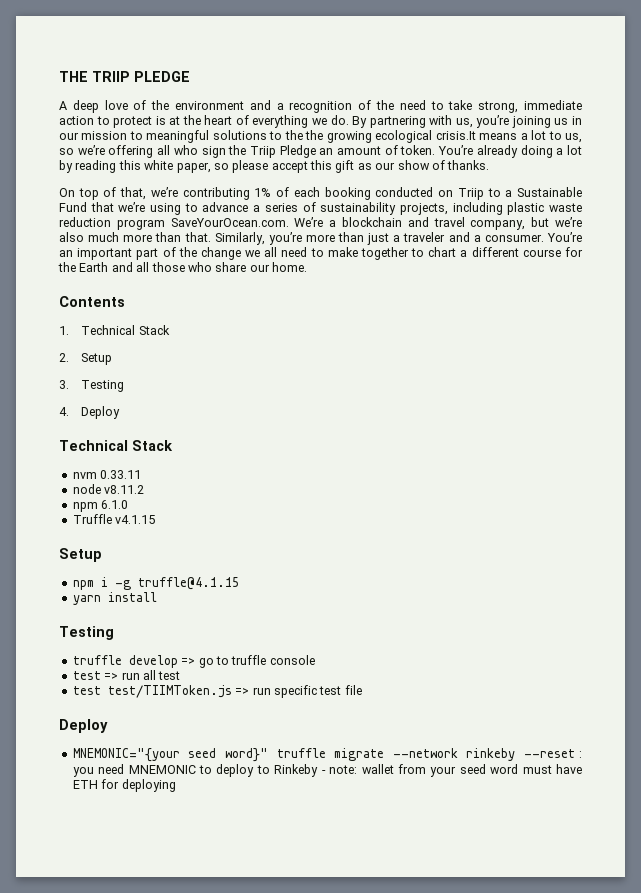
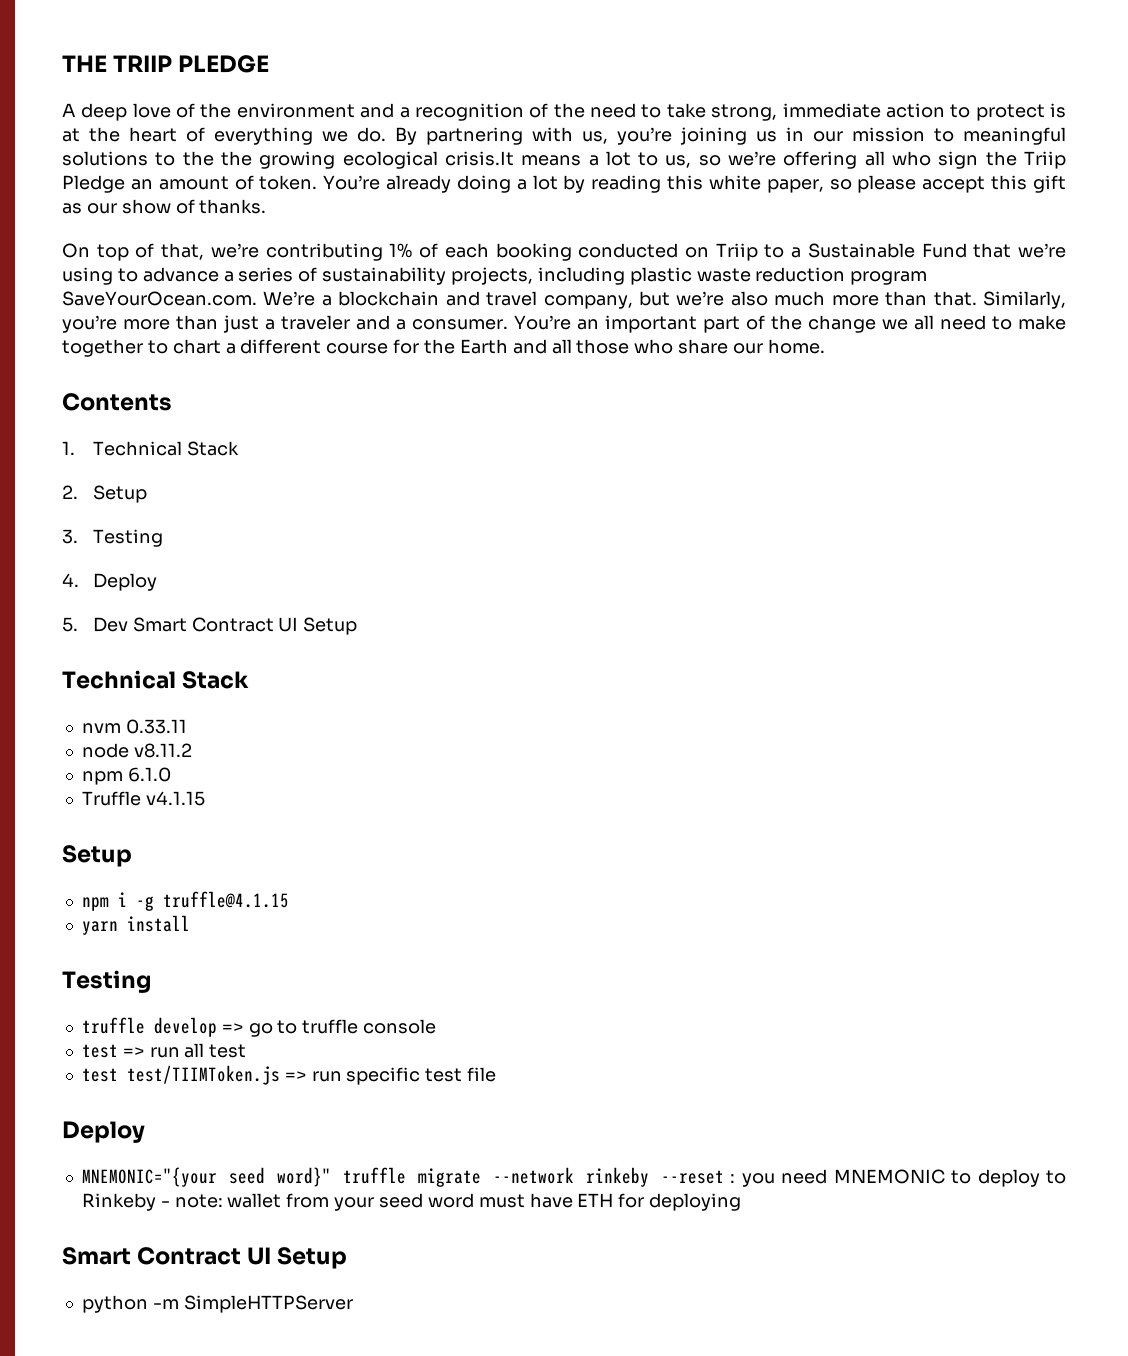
+ 5. Dev Smart Contract UI Setup
  MNEMONIC="{your seed word}" truffle migrate --network rinkeby --reset : you need MNEMONIC to deploy to Rinkeby - note: wallet from your seed word must have ETH for deploying
+ Smart Contract UI Setup
+ python -m SimpleHTTPServer

